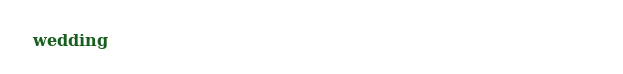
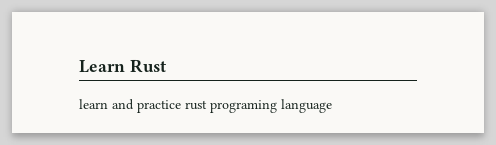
- wedding
+ Learn Rust
+ learn and practice rust programing language

